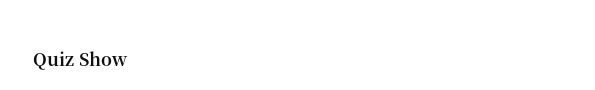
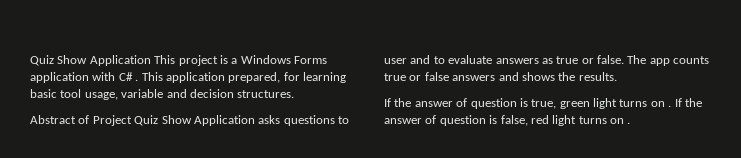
- Quiz Show
+ Quiz Show Application This project is a Windows Forms application with C# . This application prepared, for learning basic tool usage, variable and decision structures.
+ Abstract of Project Quiz Show Application asks questions to user and to evaluate answers as true or false. The app counts true or false answers and shows the results.
+ If the answer of question is true, green light turns on . If the answer of question is false, red light turns on .

